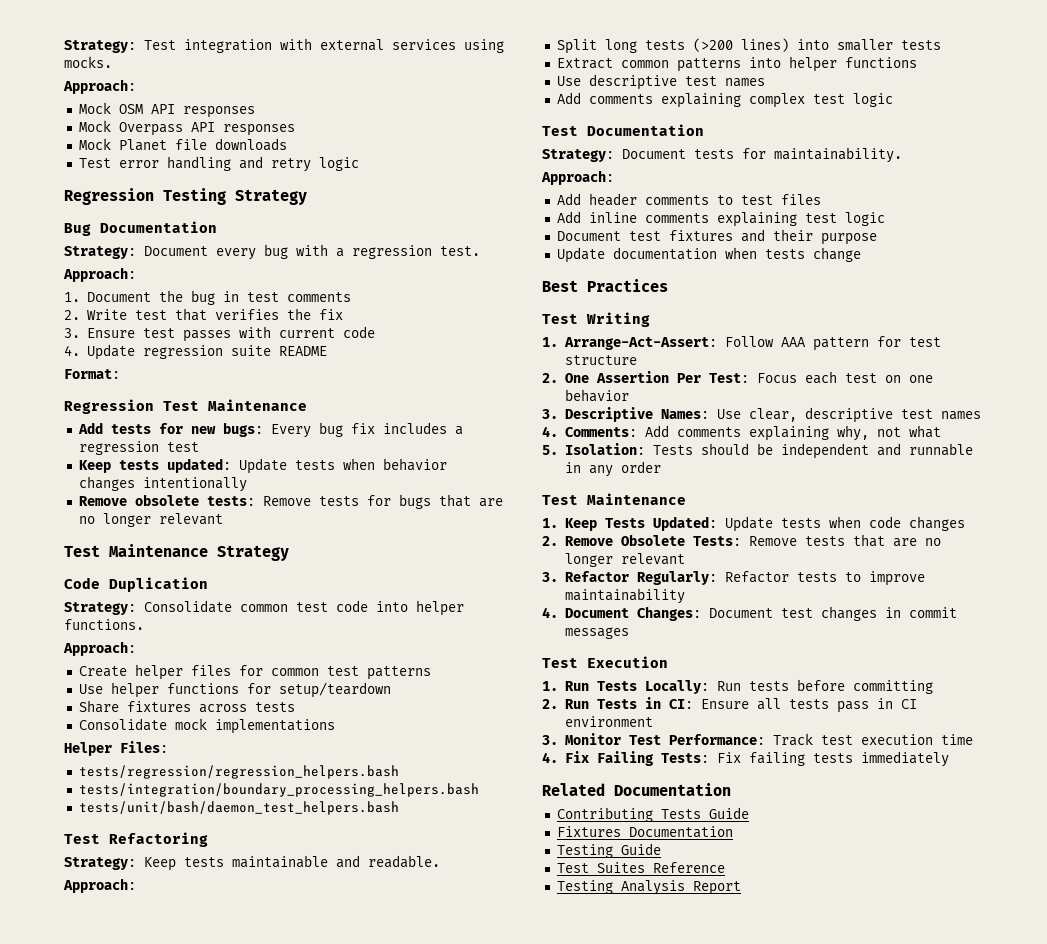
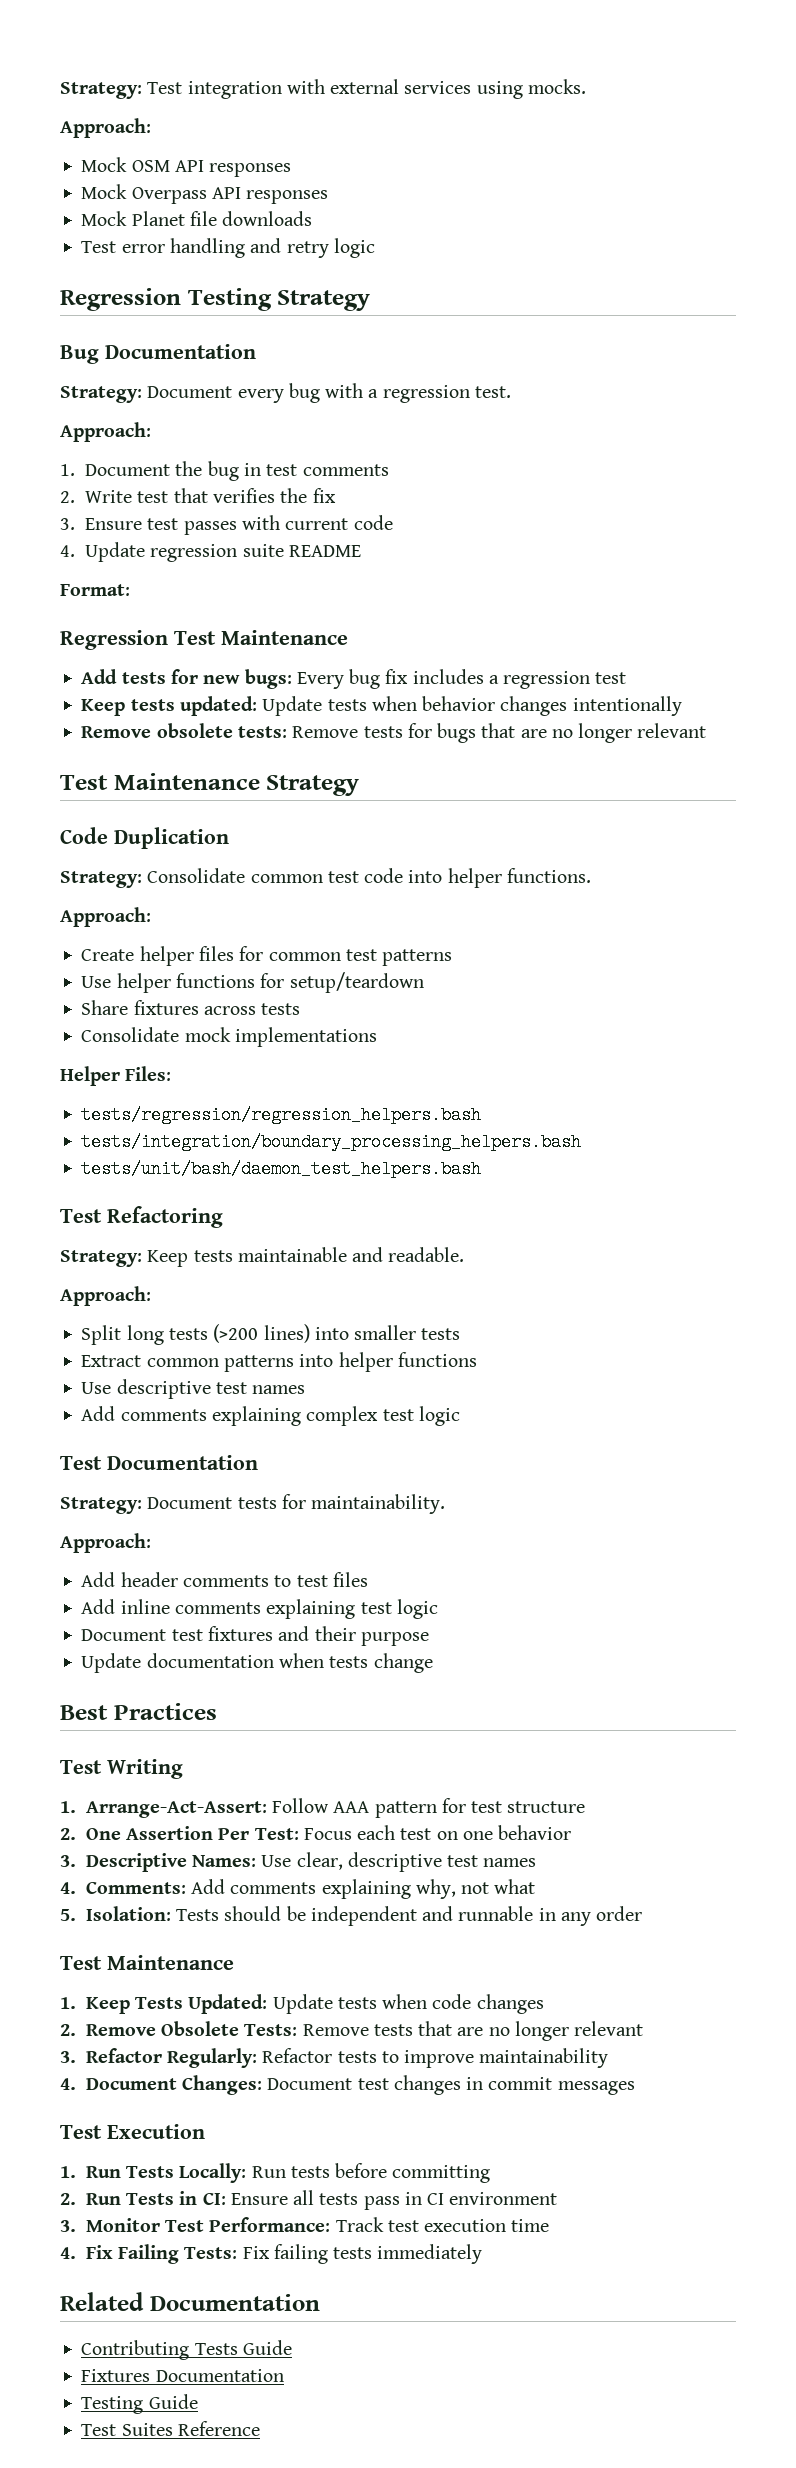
- Testing Analysis Report

